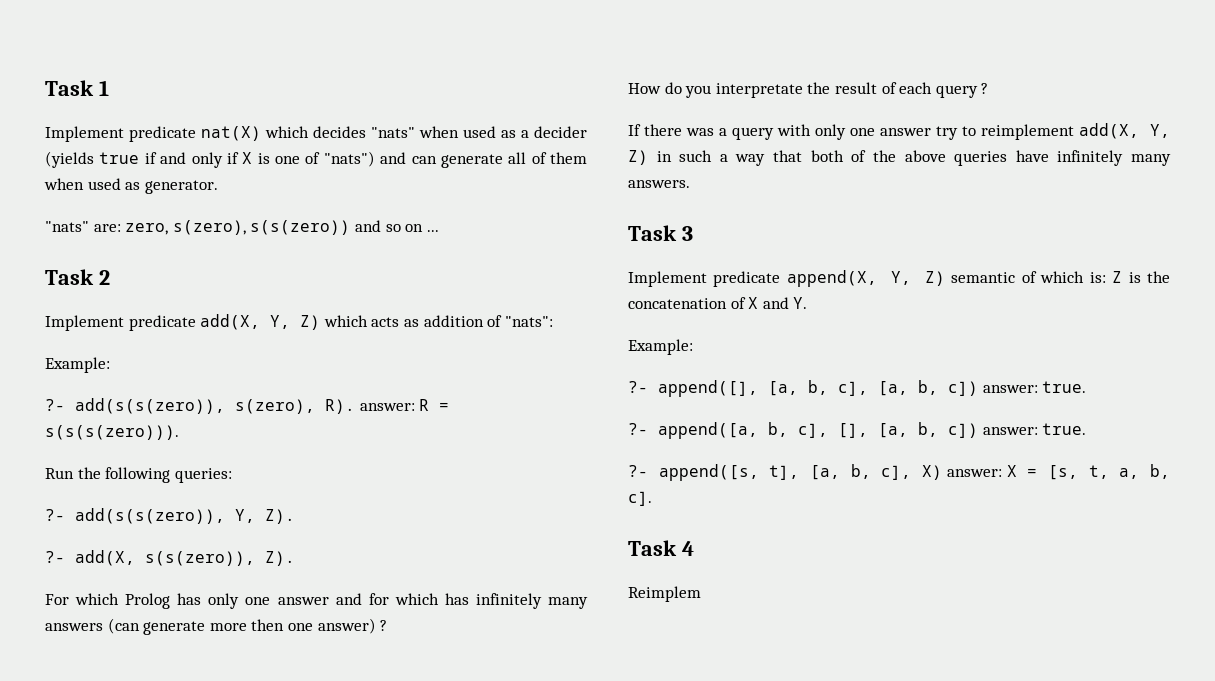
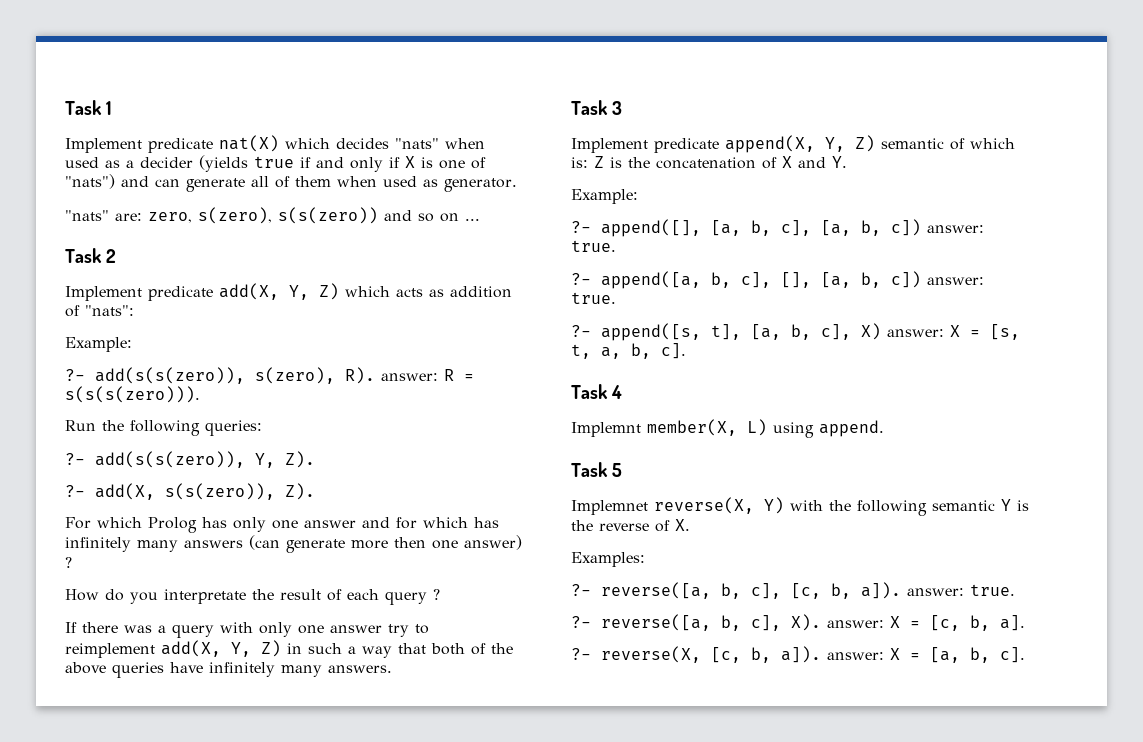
- Reimplem
+ Implemnt member(X, L) using append.
+ Task 5
+ Implemnet reverse(X, Y) with the following semantic Y is the reverse of X.
+ Examples:
+ ?- reverse([a, b, c], [c, b, a]). answer: true.
+ ?- reverse([a, b, c], X). answer: X = [c, b, a].
+ ?- reverse(X, [c, b, a]). answer: X = [a, b, c].

